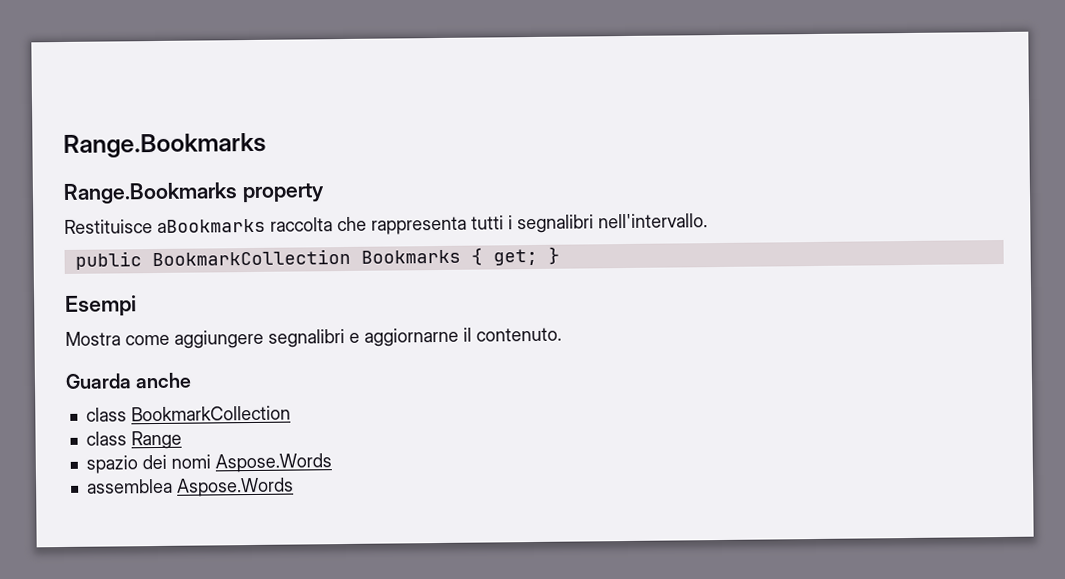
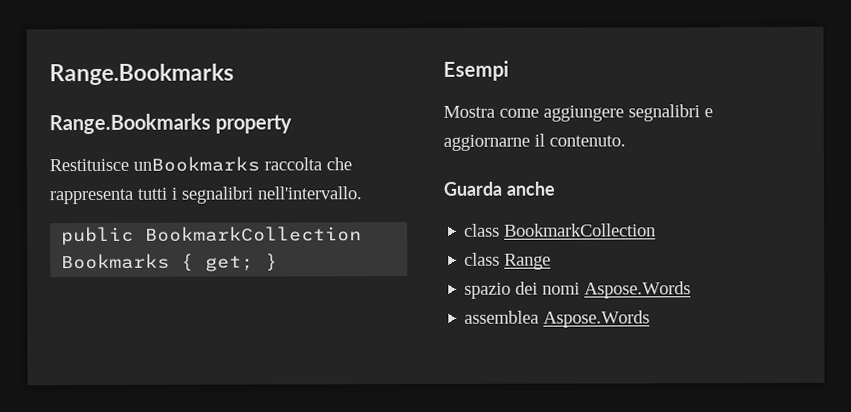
- Restituisce aBookmarks raccolta che rappresenta tutti i segnalibri nell'intervallo.
+ Restituisce unBookmarks raccolta che rappresenta tutti i segnalibri nell'intervallo.

